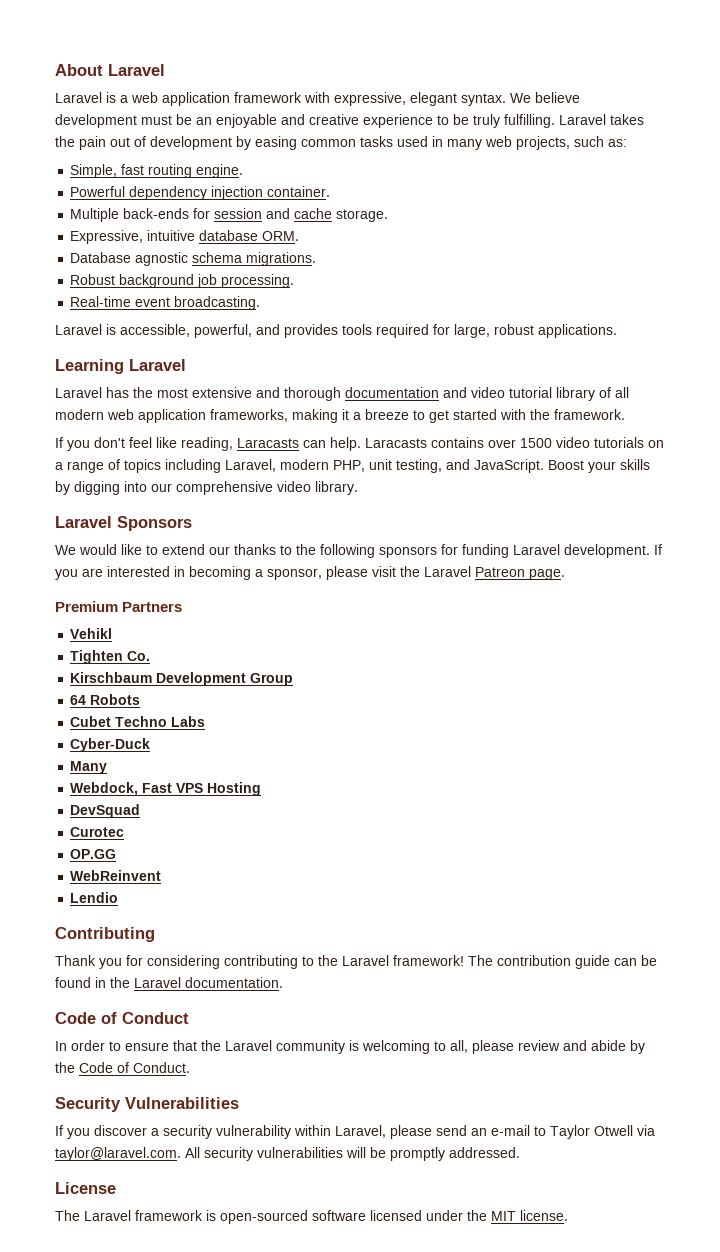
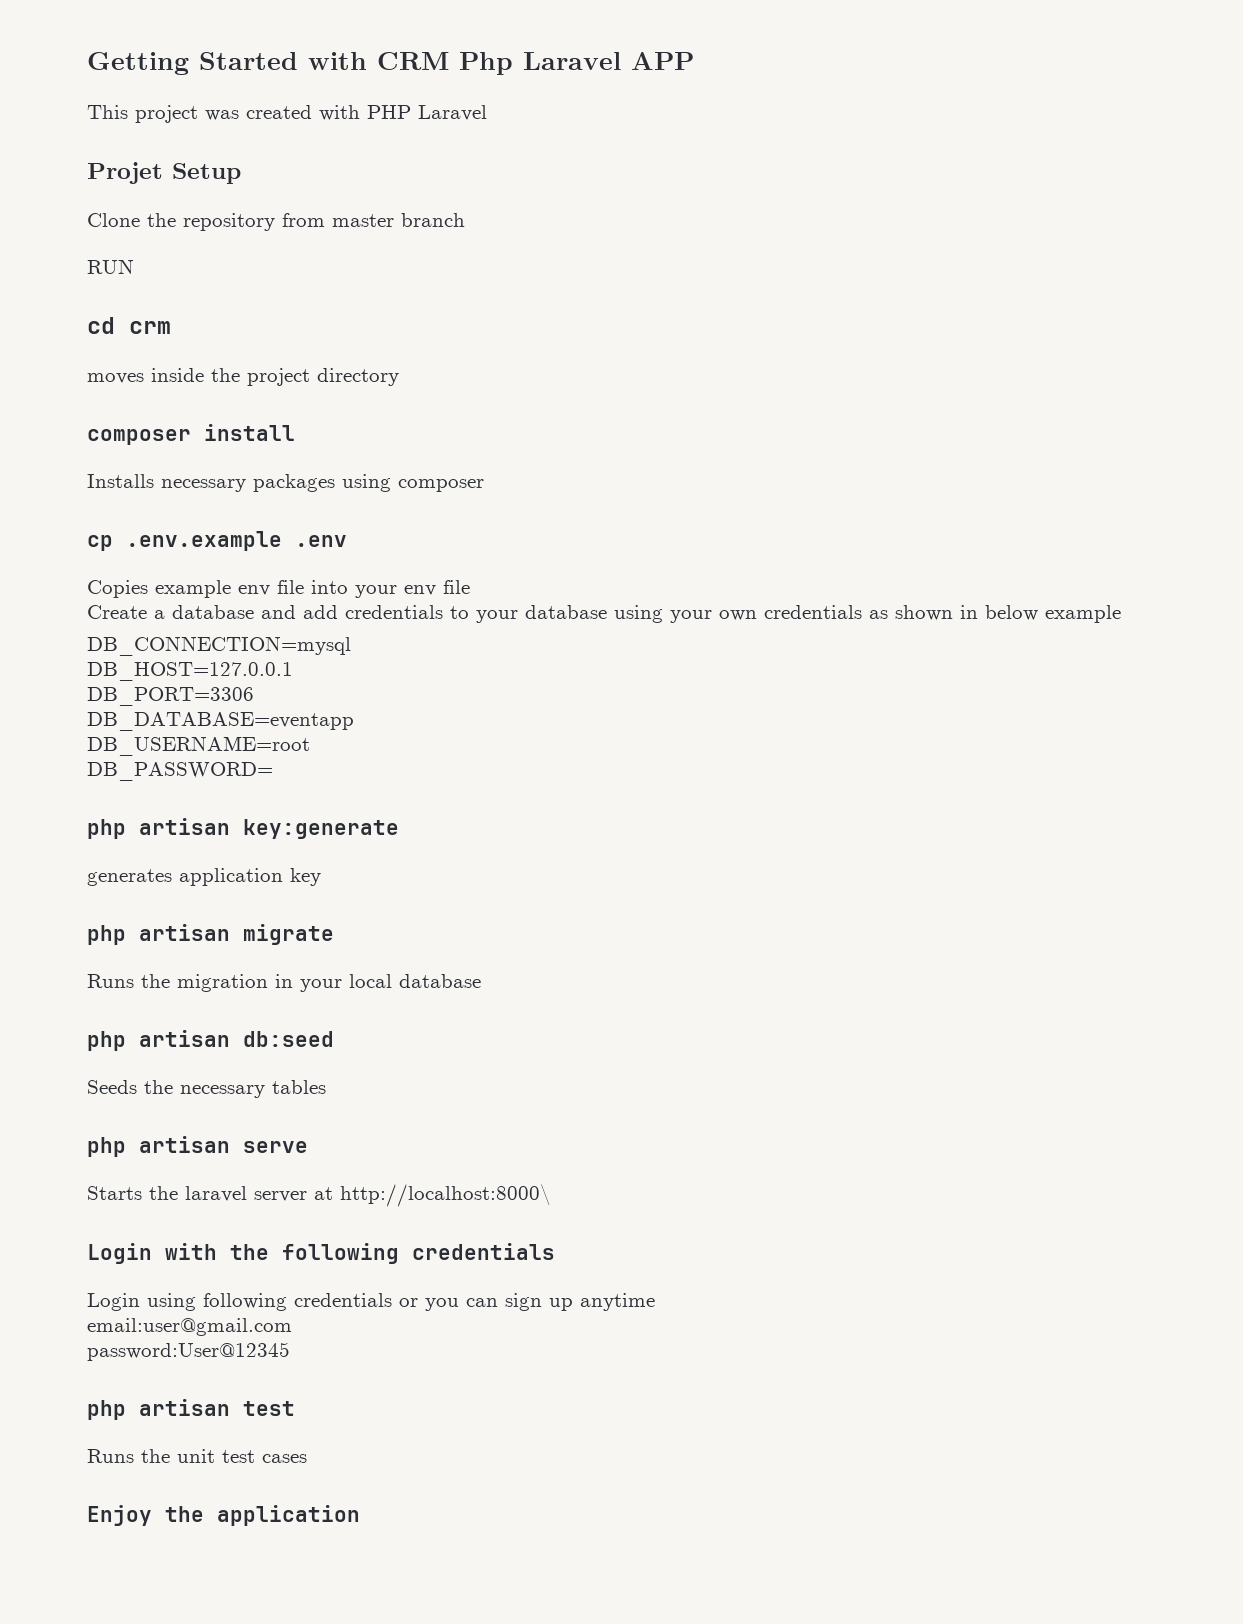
- About Laravel
- Laravel is a web application framework with expressive, elegant syntax. We believe development must be an enjoyable and creative experience to be truly fulfilling. Laravel takes the pain out of development by easing common tasks used in many web projects, such as:
- Simple, fast routing engine.
- Powerful dependency injection container.
- Multiple back-ends for session and cache storage.
- Expressive, intuitive database ORM.
- Database agnostic schema migrations.
- Robust background job processing.
- Real-time event broadcasting.
- Laravel is accessible, powerful, and provides tools required for large, robust applications.
- Learning Laravel
- Laravel has the most extensive and thorough documentation and video tutorial library of all modern web application frameworks, making it a breeze to get started with the framework.
- If you don't feel like reading, Laracasts can help. Laracasts contains over 1500 video tutorials on a range of topics including Laravel, modern PHP, unit testing, and JavaScript. Boost your skills by digging into our comprehensive video library.
- Laravel Sponsors
- We would like to extend our thanks to the following sponsors for funding Laravel development. If you are interested in becoming a sponsor, please visit the Laravel Patreon page.
- Premium Partners
- Vehikl
- Tighten Co.
- Kirschbaum Development Group
- 64 Robots
- Cubet Techno Labs
- Cyber-Duck
- Many
- Webdock, Fast VPS Hosting
- DevSquad
- Curotec
- OP.GG
- WebReinvent
- Lendio
- Contributing
- Thank you for considering contributing to the Laravel framework! The contribution guide can be found in the Laravel documentation.
- Code of Conduct
- In order to ensure that the Laravel community is welcoming to all, please review and abide by the Code of Conduct.
- Security Vulnerabilities
- If you discover a security vulnerability within Laravel, please send an e-mail to Taylor Otwell via taylor@laravel.com. All security vulnerabilities will be promptly addressed.
- License
- The Laravel framework is open-sourced software licensed under the MIT license.
+ Getting Started with CRM Php Laravel APP
+ This project was created with PHP Laravel
+ Projet Setup
+ Clone the repository from master branch
+ RUN
+ cd crm
+ moves inside the project directory
+ composer install
+ Installs necessary packages using composer
+ cp .env.example .env
+ Copies example env file into your env file
+ Create a database and add credentials to your database using your own credentials as shown in below example
+ DB_CONNECTION=mysql
+ DB_HOST=127.0.0.1
+ DB_PORT=3306
+ DB_DATABASE=eventapp
+ DB_USERNAME=root
+ DB_PASSWORD=
+ php artisan key:generate
+ generates application key
+ php artisan migrate
+ Runs the migration in your local database
+ php artisan db:seed
+ Seeds the necessary tables
+ php artisan serve
+ Starts the laravel server at http://localhost:8000\
+ Login with the following credentials
+ Login using following credentials or you can sign up anytime
+ email:user@gmail.com
+ password:User@12345
+ php artisan test
+ Runs the unit test cases
+ Enjoy the application

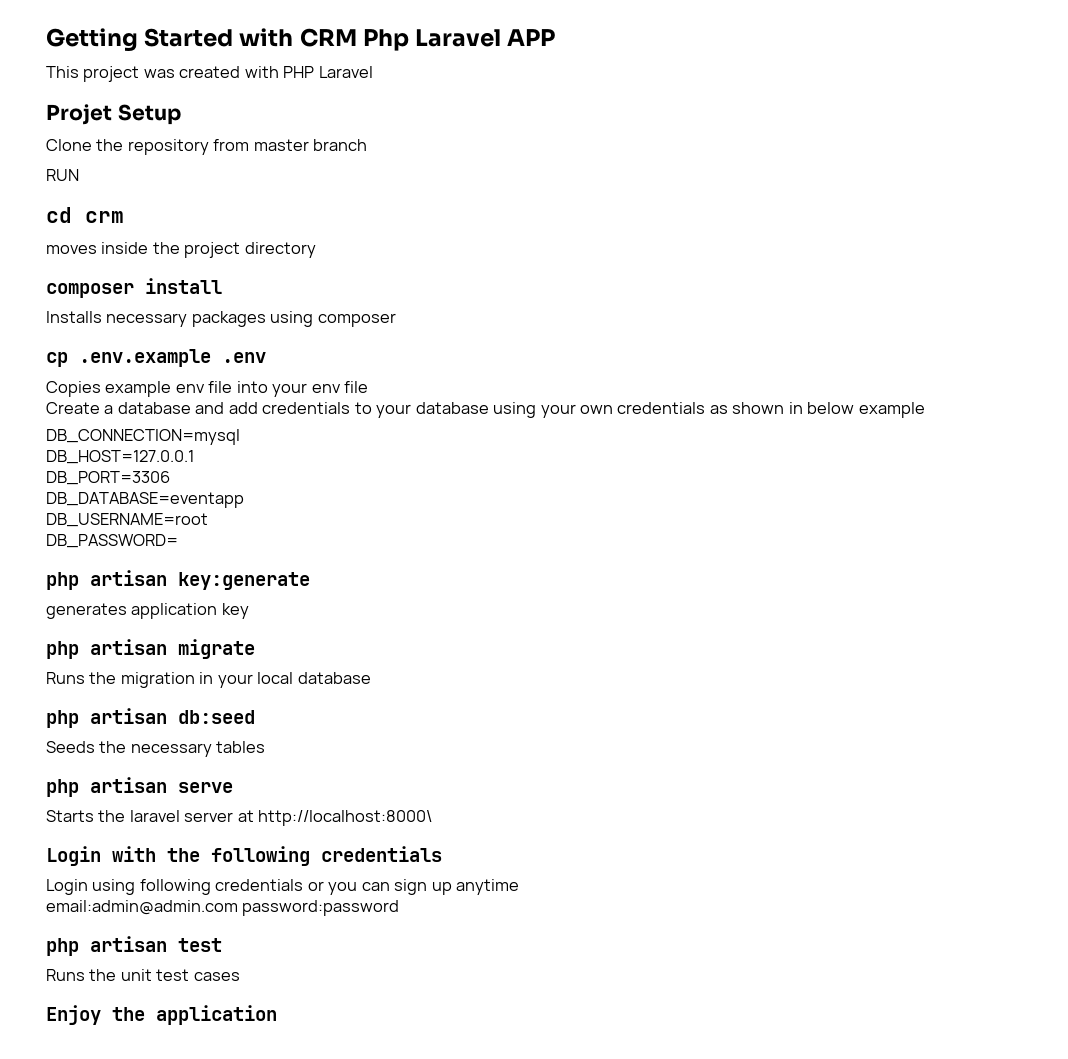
- email:user@gmail.com
- password:User@12345
+ email:admin@admin.com password:password

